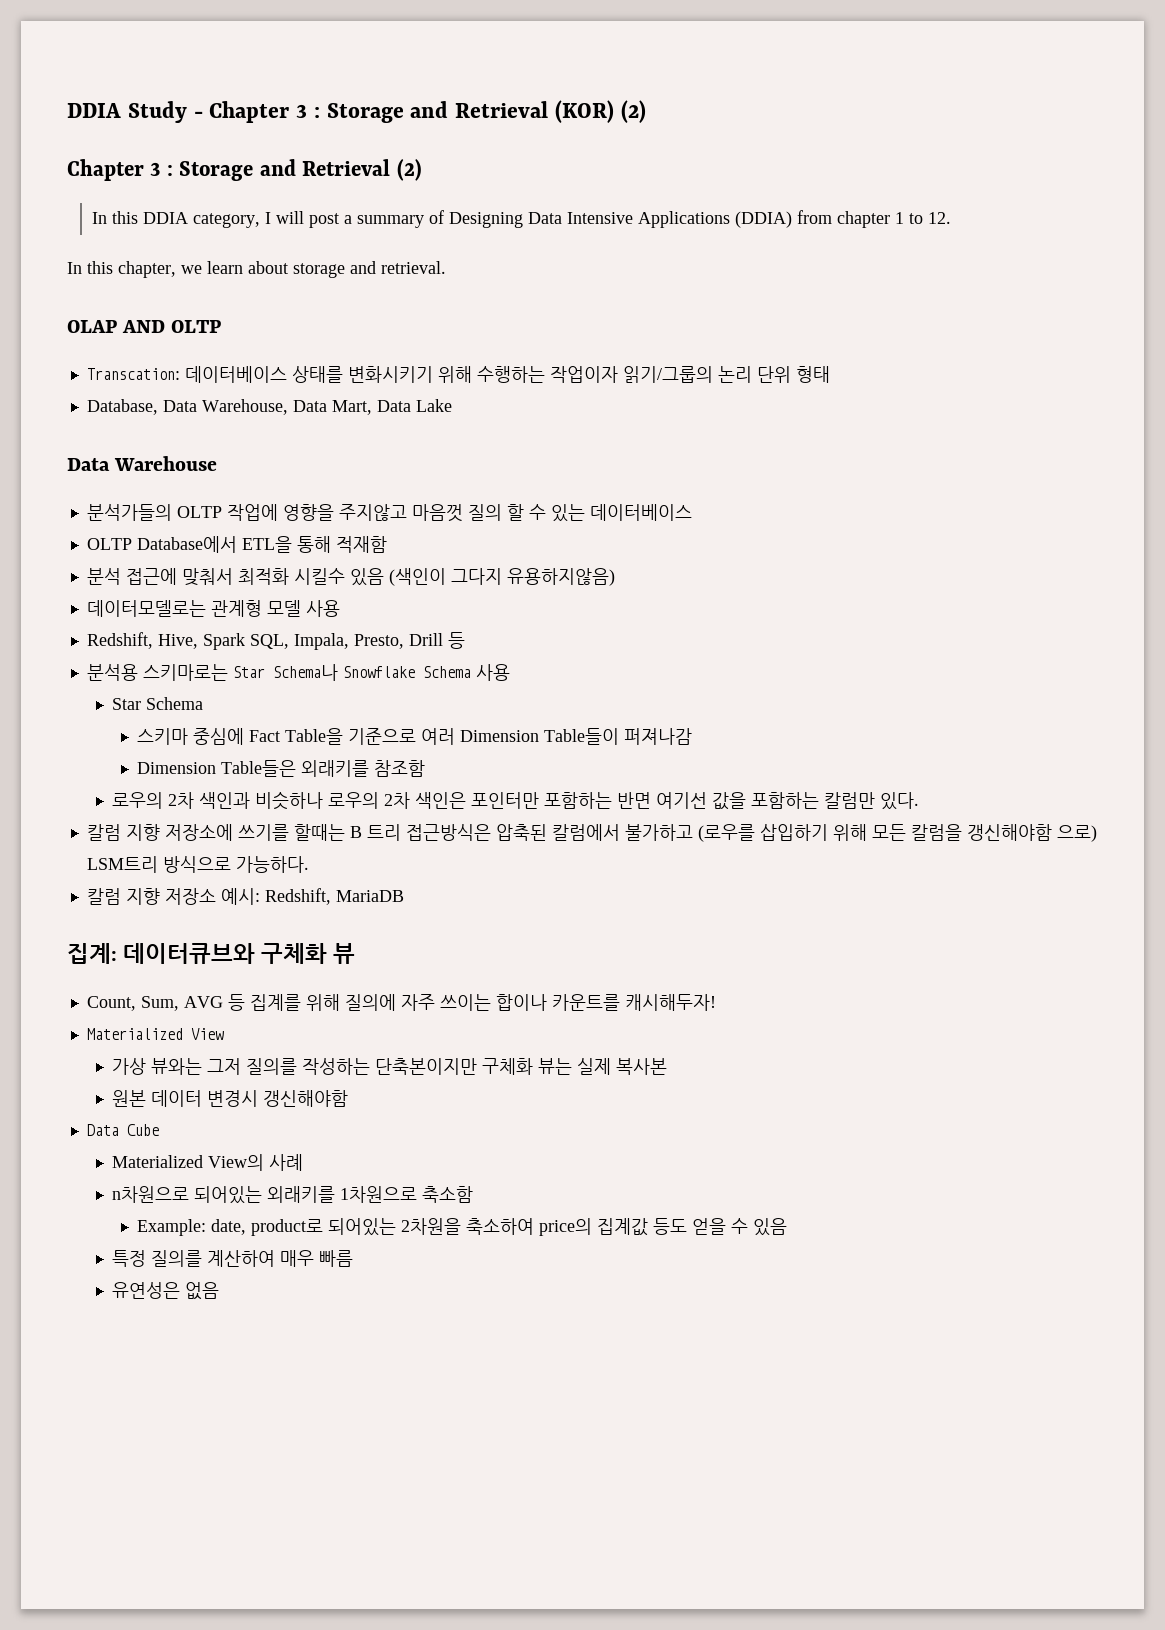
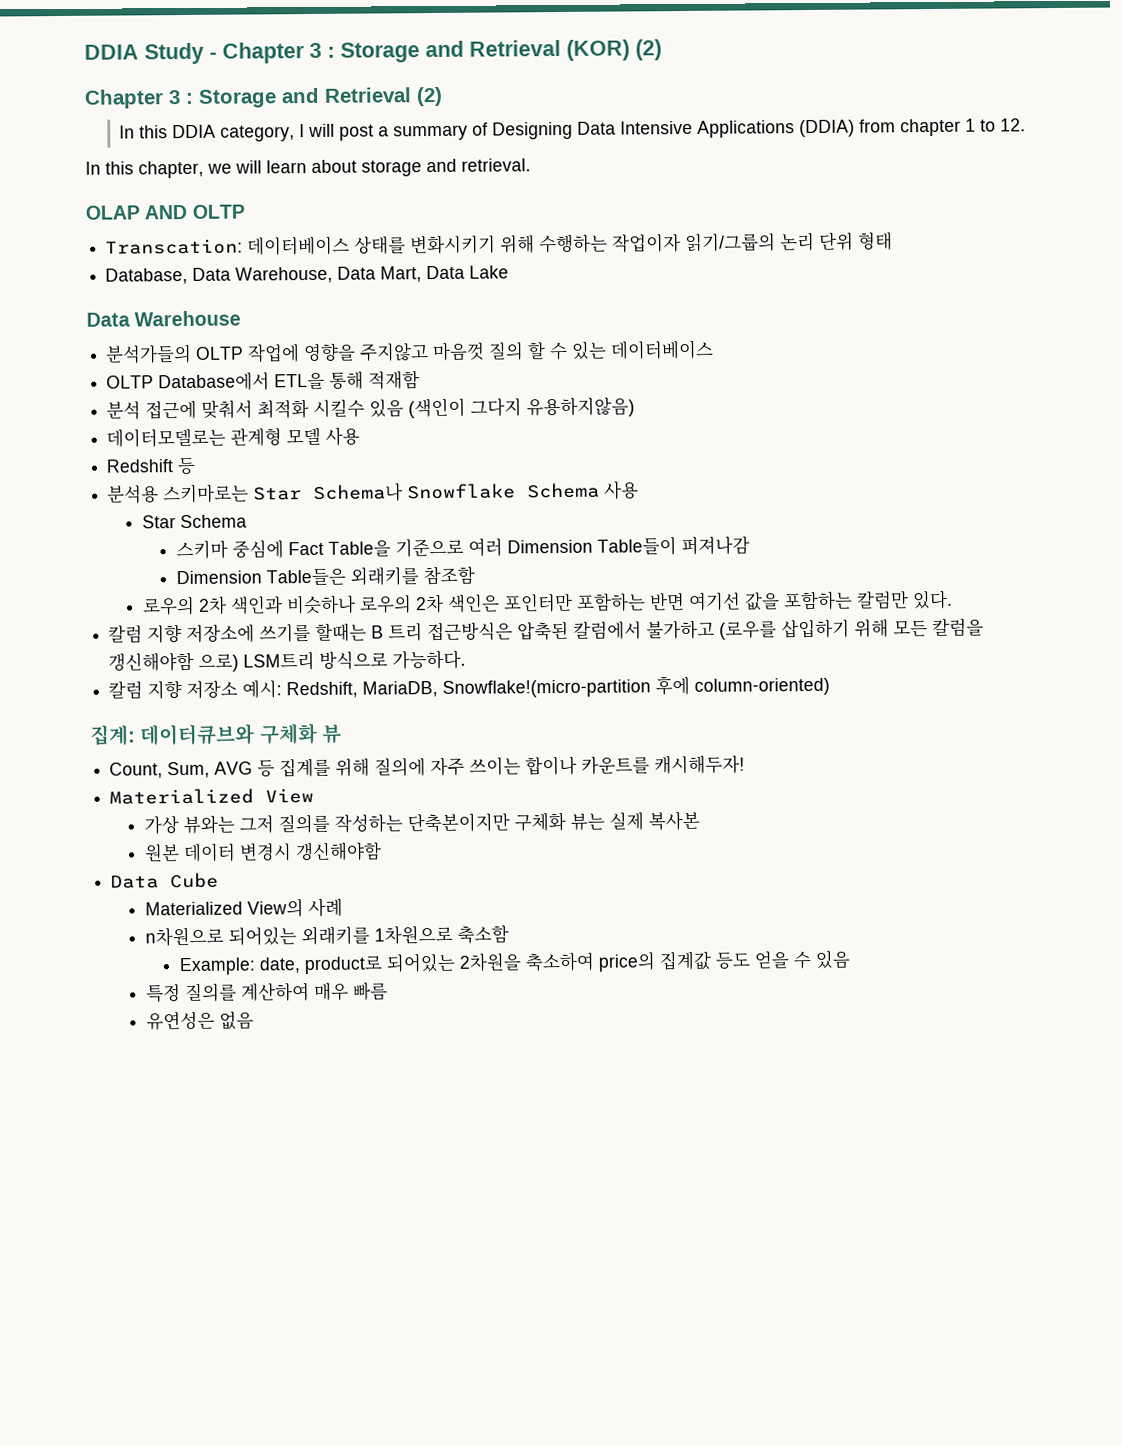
- In this chapter, we learn about storage and retrieval.
+ In this chapter, we will learn about storage and retrieval.
- Redshift, Hive, Spark SQL, Impala, Presto, Drill 등
+ Redshift 등
- 칼럼 지향 저장소 예시: Redshift, MariaDB
+ 칼럼 지향 저장소 예시: Redshift, MariaDB, Snowflake!(micro-partition 후에 column-oriented)

